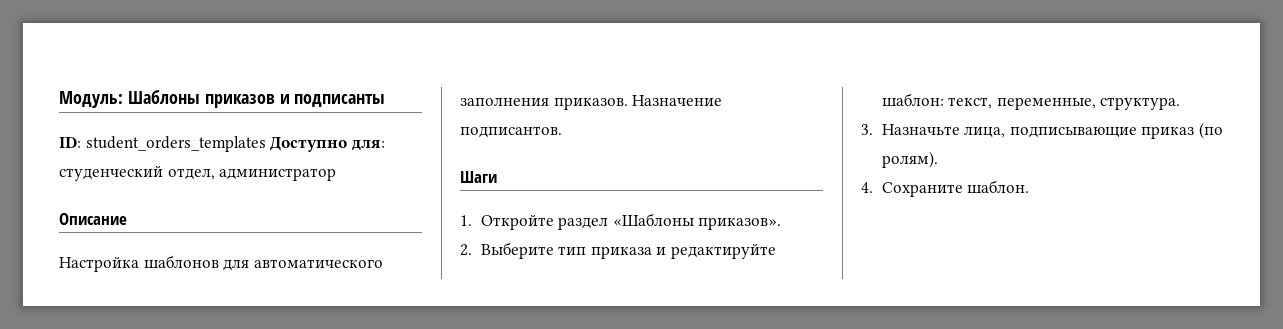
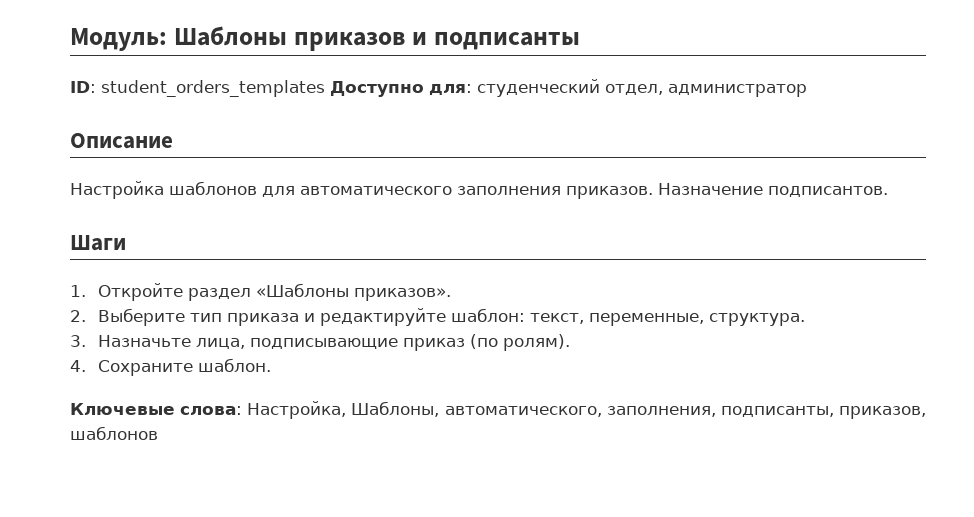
+ Ключевые слова: Настройка, Шаблоны, автоматического, заполнения, подписанты, приказов, шаблонов

